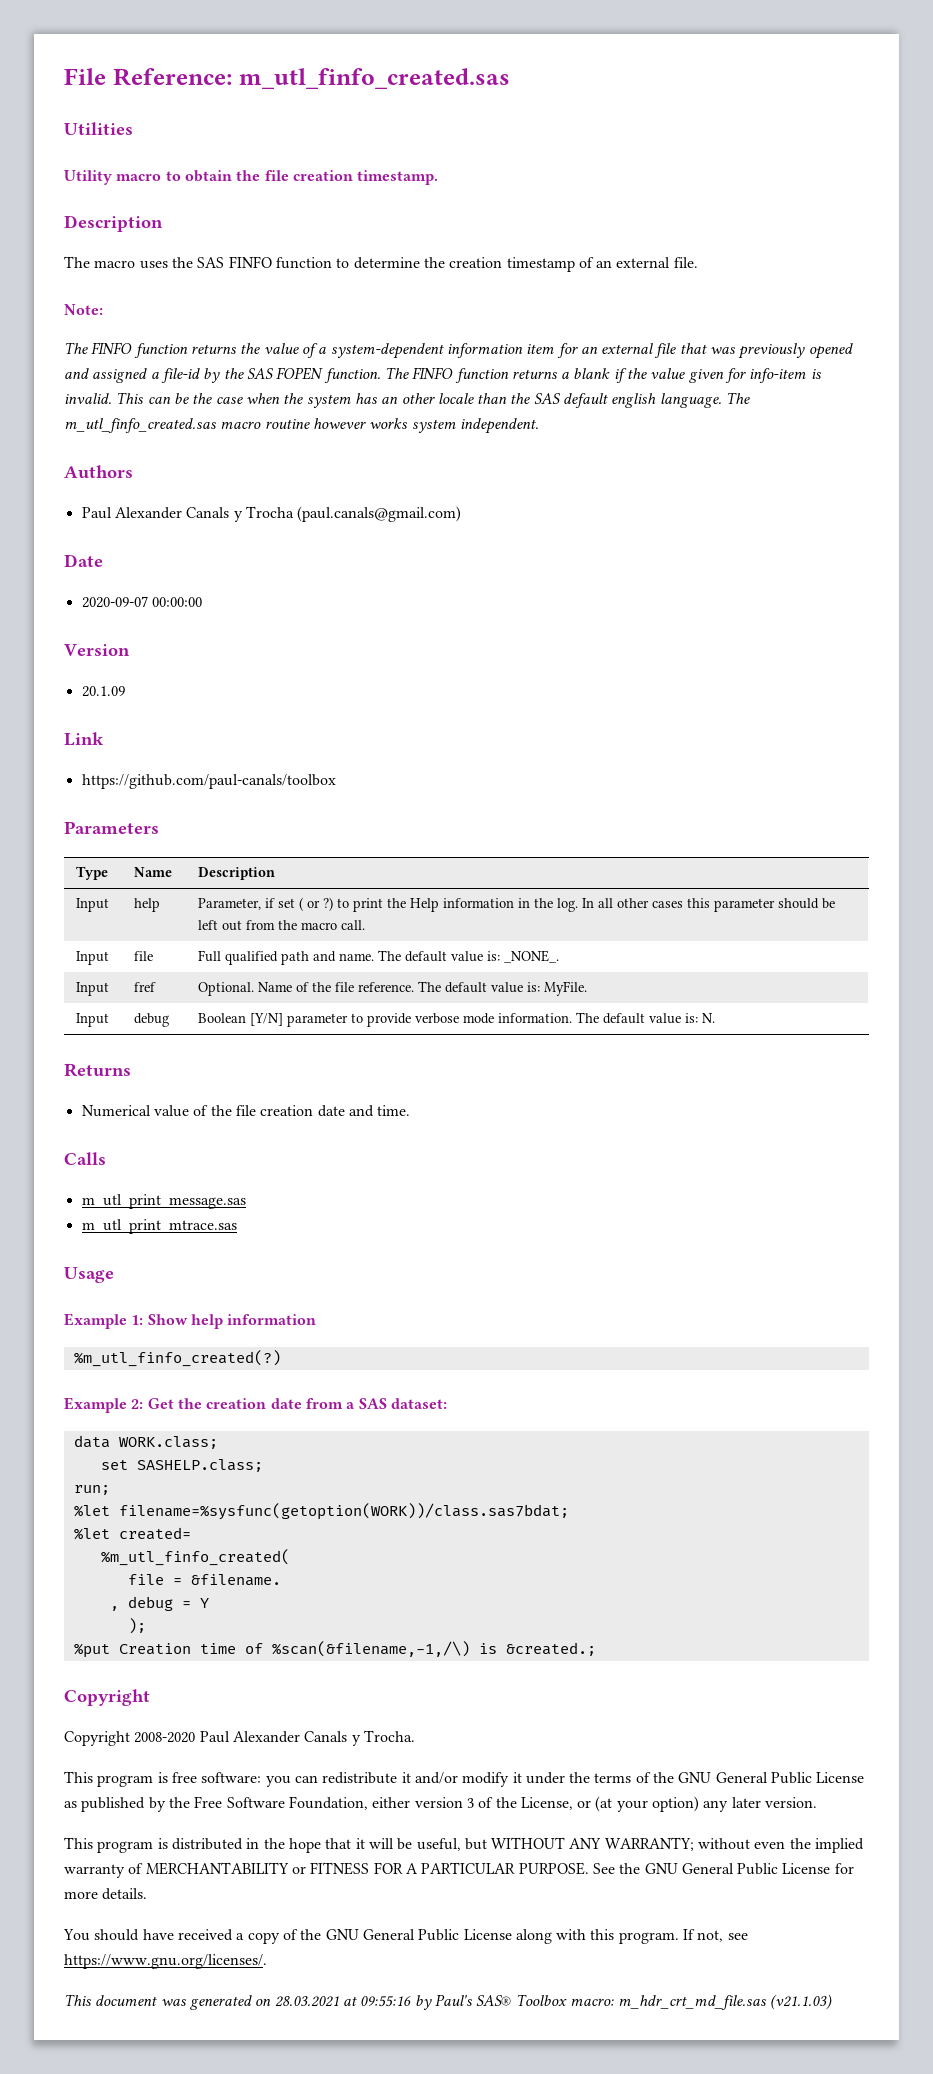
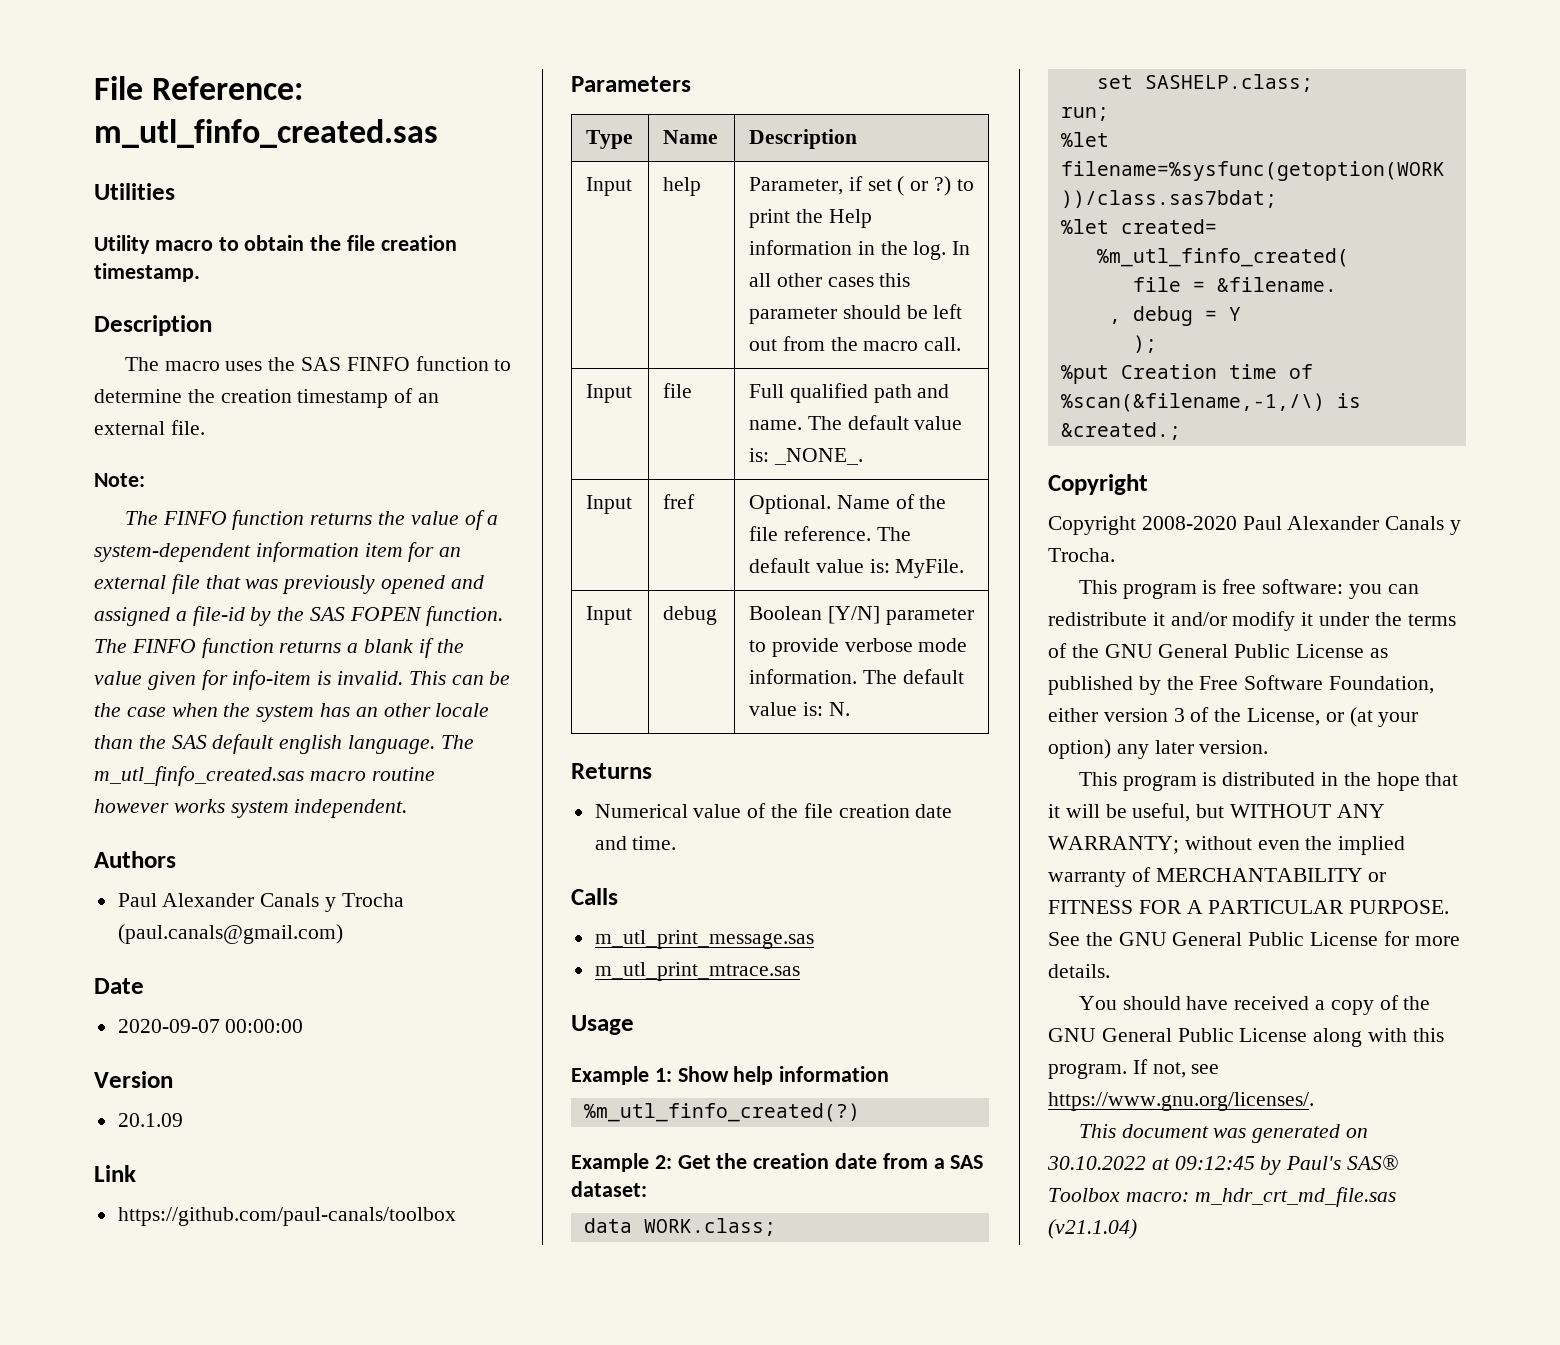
- This document was generated on 28.03.2021 at 09:55:16 by Paul's SAS® Toolbox macro: m_hdr_crt_md_file.sas (v21.1.03)
+ This document was generated on 30.10.2022 at 09:12:45 by Paul's SAS® Toolbox macro: m_hdr_crt_md_file.sas (v21.1.04)

